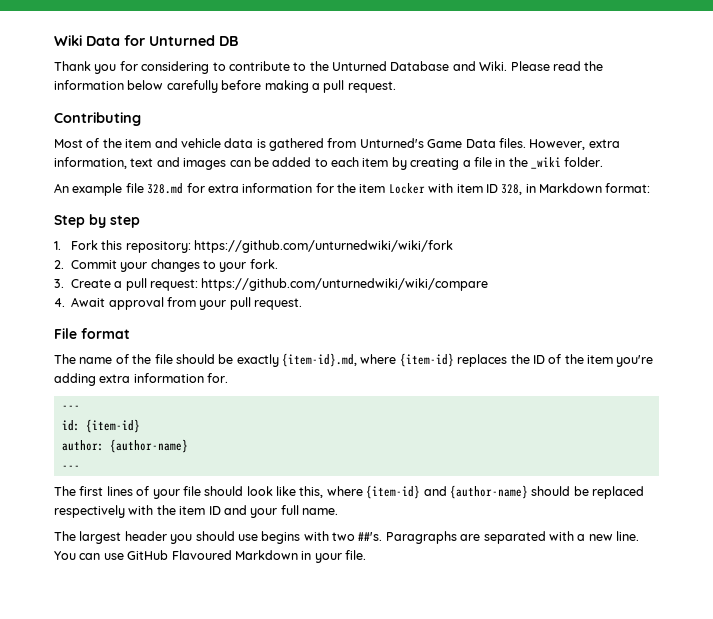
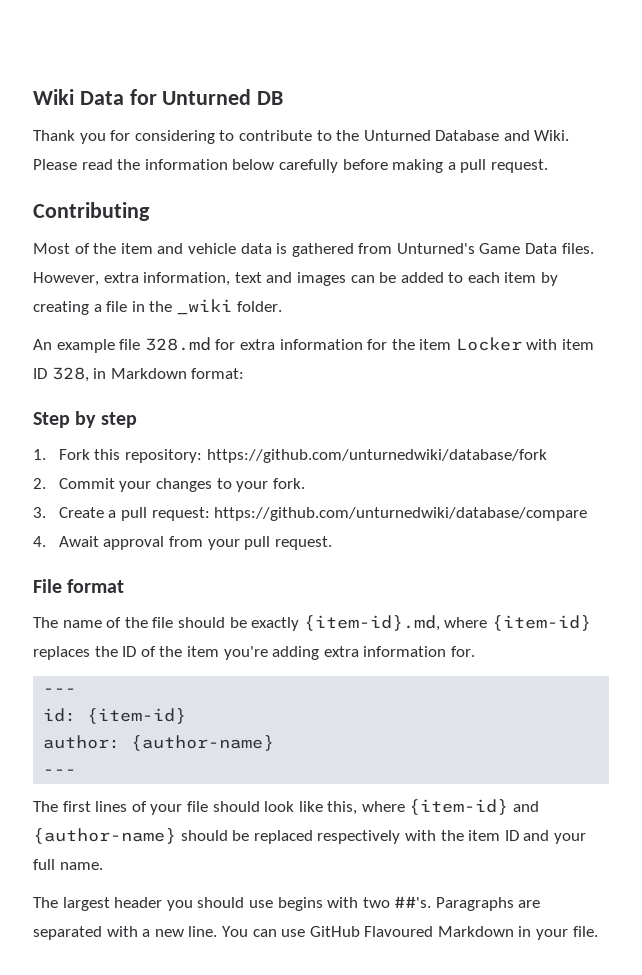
- 1. Fork this repository: https://github.com/unturnedwiki/wiki/fork
+ 1. Fork this repository: https://github.com/unturnedwiki/database/fork
- 3. Create a pull request: https://github.com/unturnedwiki/wiki/compare
+ 3. Create a pull request: https://github.com/unturnedwiki/database/compare

